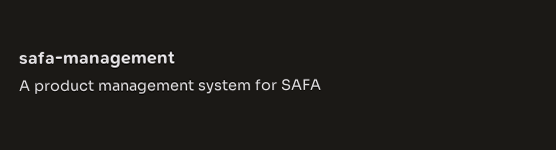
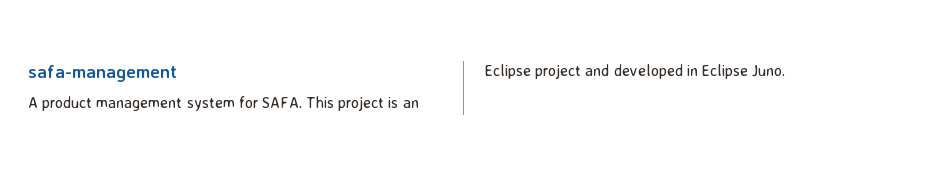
- A product management system for SAFA
+ A product management system for SAFA. This project is an Eclipse project and developed in Eclipse Juno.

